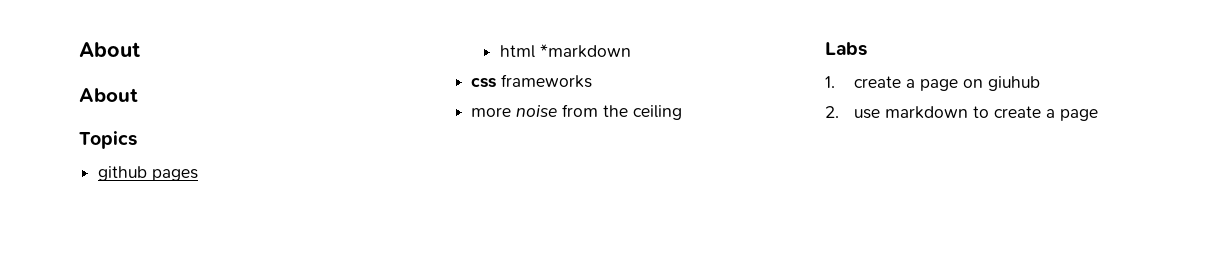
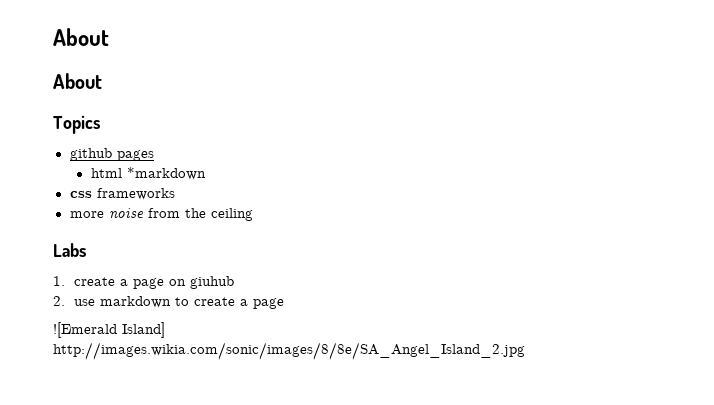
+ ![Emerald Island] http://images.wikia.com/sonic/images/8/8e/SA_Angel_Island_2.jpg

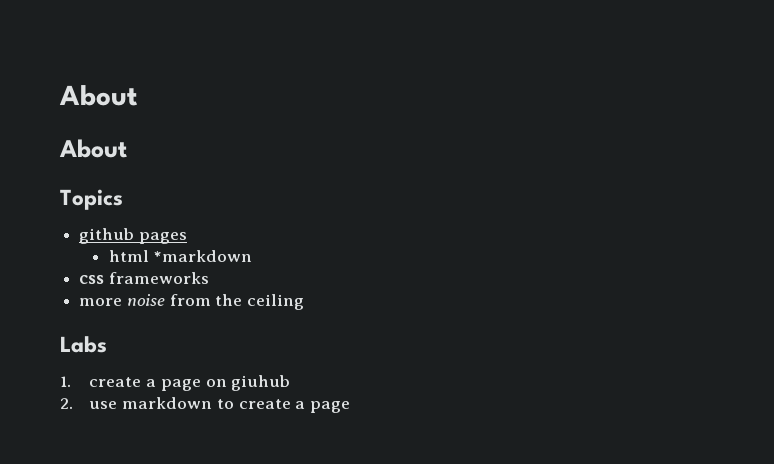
- ![Emerald Island] http://images.wikia.com/sonic/images/8/8e/SA_Angel_Island_2.jpg

